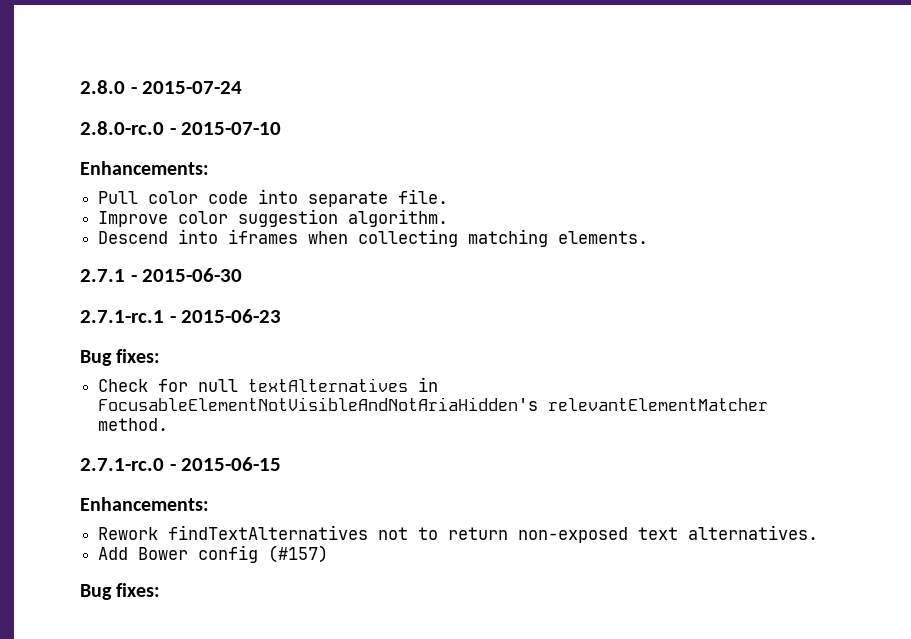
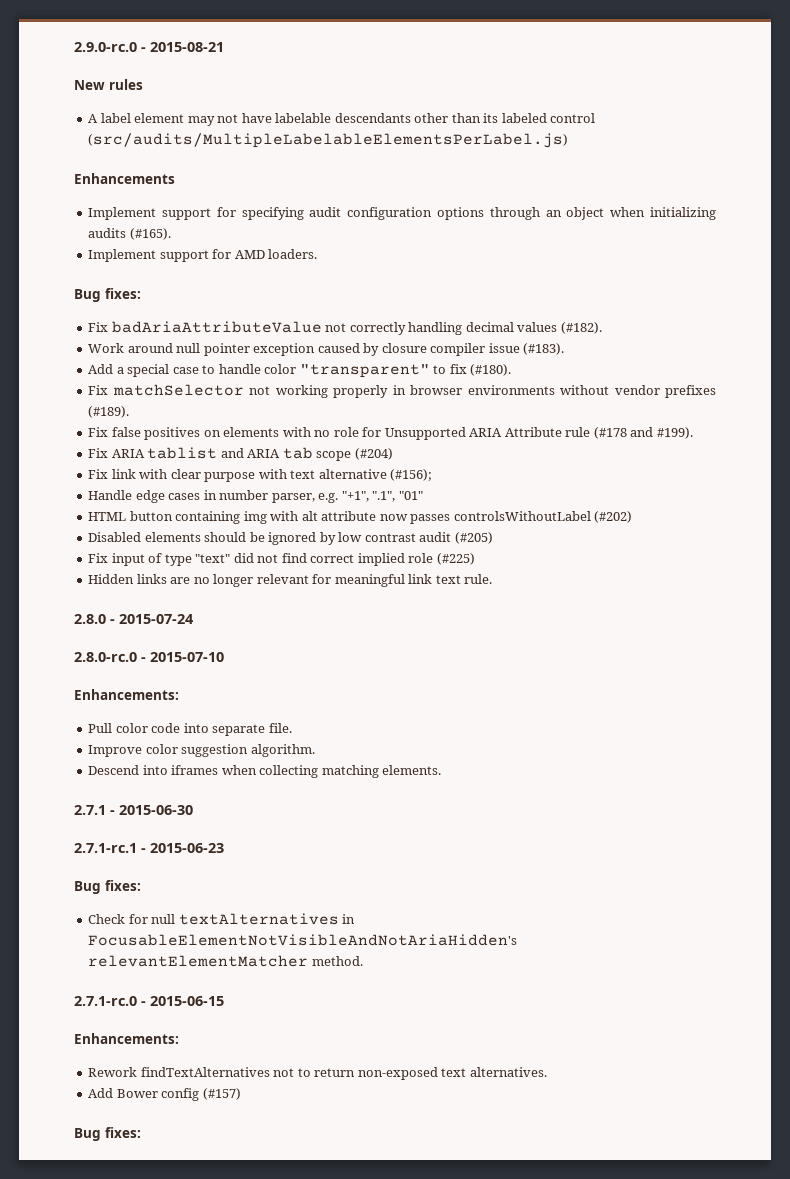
+ 2.9.0-rc.0 - 2015-08-21
+ New rules
+ A label element may not have labelable descendants other than its labeled control (src/audits/MultipleLabelableElementsPerLabel.js)
+ Enhancements
+ Implement support for specifying audit configuration options through an object when initializing audits (#165).
+ Implement support for AMD loaders.
+ Bug fixes:
+ Fix badAriaAttributeValue not correctly handling decimal values (#182).
+ Work around null pointer exception caused by closure compiler issue (#183).
+ Add a special case to handle color "transparent" to fix (#180).
+ Fix matchSelector not working properly in browser environments without vendor prefixes (#189).
+ Fix false positives on elements with no role for Unsupported ARIA Attribute rule (#178 and #199).
+ Fix ARIA tablist and ARIA tab scope (#204)
+ Fix link with clear purpose with text alternative (#156);
+ Handle edge cases in number parser, e.g. "+1", ".1", "01"
+ HTML button containing img with alt attribute now passes controlsWithoutLabel (#202)
+ Disabled elements should be ignored by low contrast audit (#205)
+ Fix input of type "text" did not find correct implied role (#225)
+ Hidden links are no longer relevant for meaningful link text rule.

